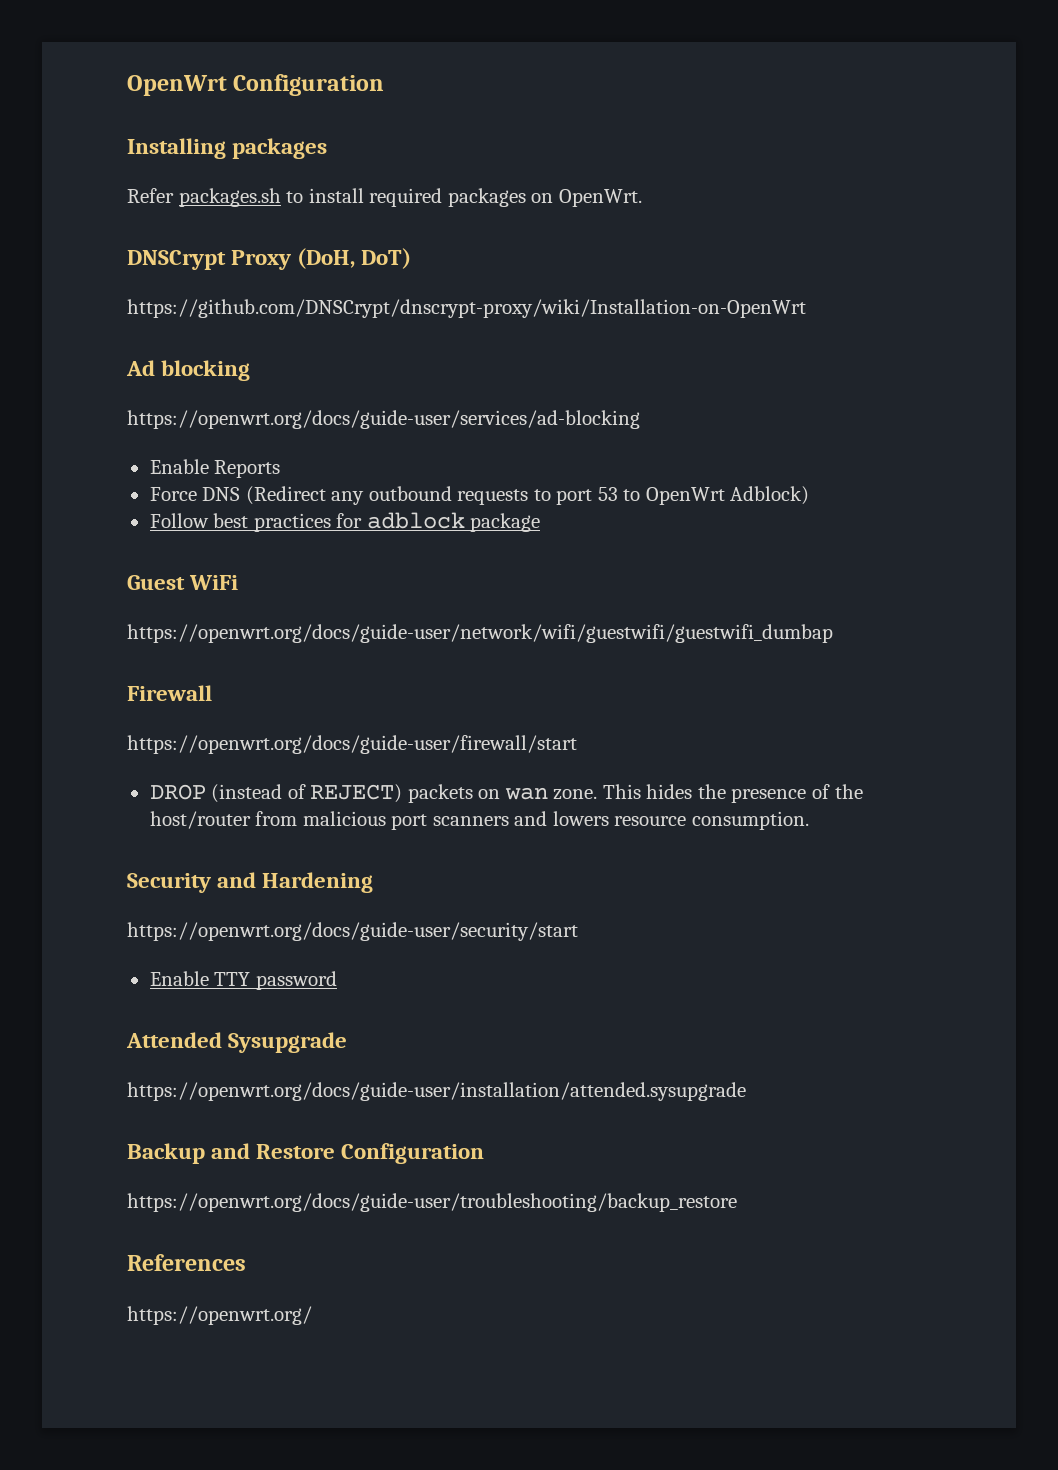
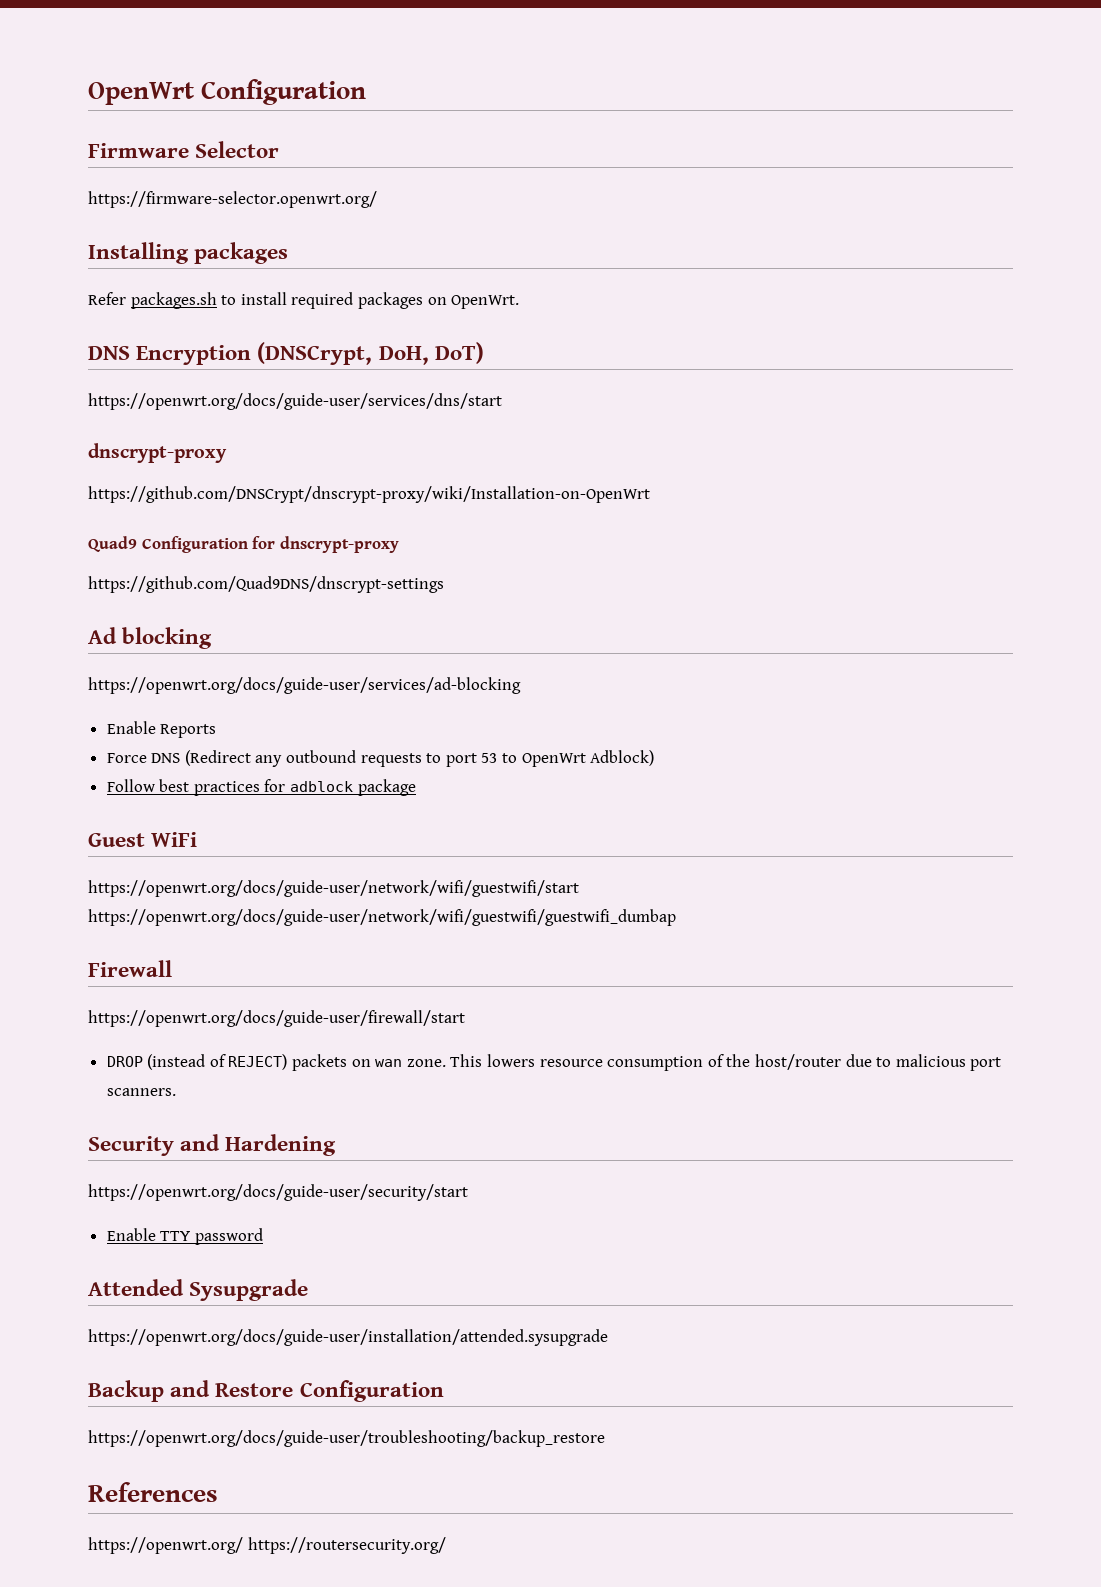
+ Firmware Selector
+ https://firmware-selector.openwrt.org/
- DNSCrypt Proxy (DoH, DoT)
+ DNS Encryption (DNSCrypt, DoH, DoT)
+ https://openwrt.org/docs/guide-user/services/dns/start
+ dnscrypt-proxy
+ Quad9 Configuration for dnscrypt-proxy
+ https://github.com/Quad9DNS/dnscrypt-settings
- https://openwrt.org/docs/guide-user/network/wifi/guestwifi/guestwifi_dumbap
+ https://openwrt.org/docs/guide-user/network/wifi/guestwifi/start https://openwrt.org/docs/guide-user/network/wifi/guestwifi/guestwifi_dumbap
- This hides the presence of the host/router from malicious port scanners and lowers resource consumption.
+ This lowers resource consumption of the host/router due to malicious port scanners.
- https://openwrt.org/
+ https://openwrt.org/ https://routersecurity.org/

